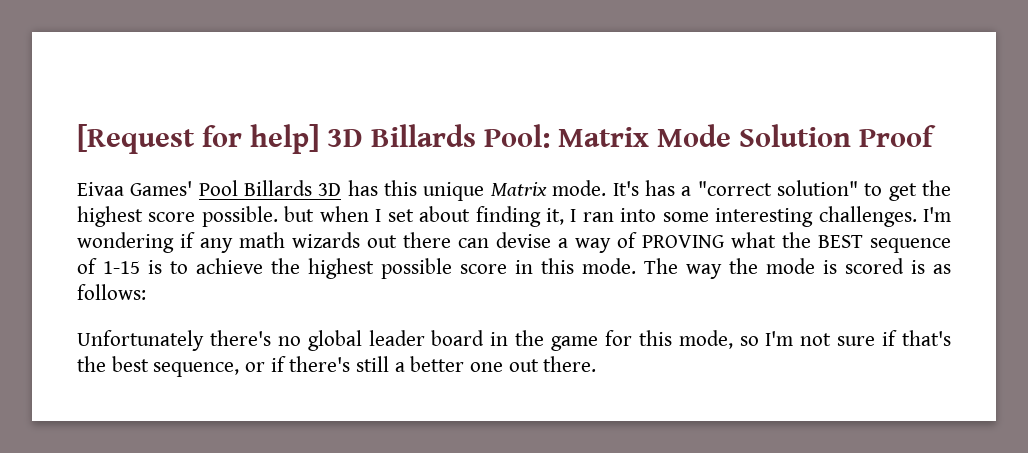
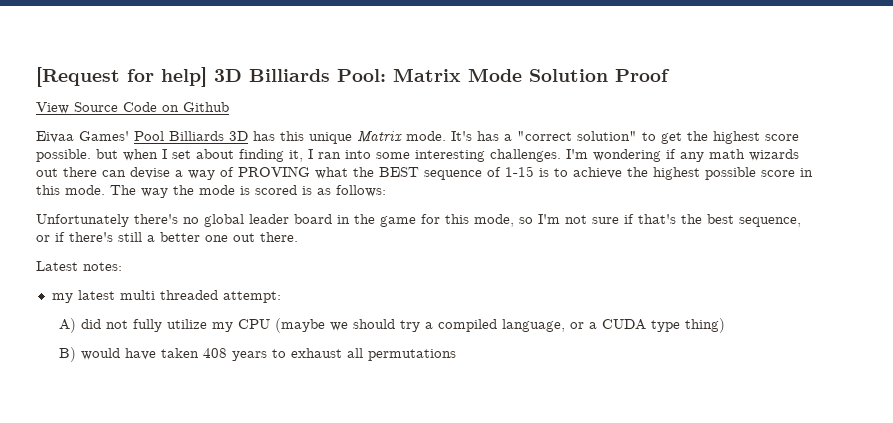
- [Request for help] 3D Billards Pool: Matrix Mode Solution Proof
+ [Request for help] 3D Billiards Pool: Matrix Mode Solution Proof
+ View Source Code on Github
- Eivaa Games' Pool Billards 3D has this unique Matrix mode.
+ Eivaa Games' Pool Billiards 3D has this unique Matrix mode.
+ Latest notes:
+ my latest multi threaded attempt:
+ A) did not fully utilize my CPU (maybe we should try a compiled language, or a CUDA type thing)
+ B) would have taken 408 years to exhaust all permutations

